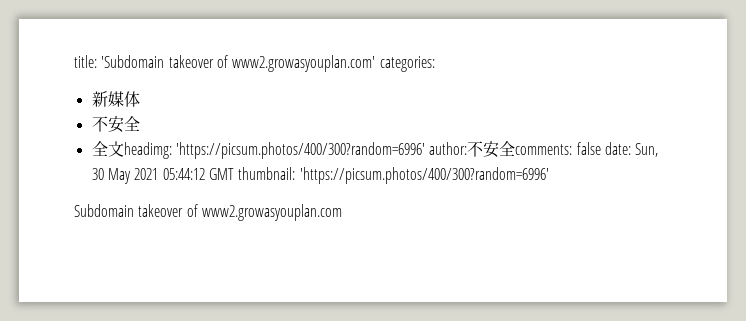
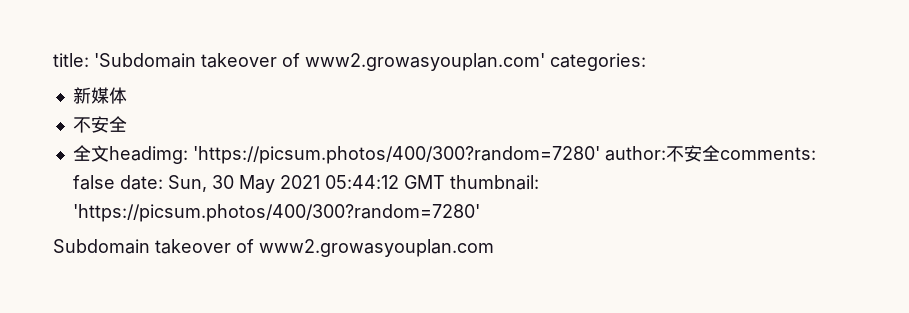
- 全文headimg: 'https://picsum.photos/400/300?random=6996' author:不安全comments: false date: Sun, 30 May 2021 05:44:12 GMT thumbnail: 'https://picsum.photos/400/300?random=6996'
+ 全文headimg: 'https://picsum.photos/400/300?random=7280' author:不安全comments: false date: Sun, 30 May 2021 05:44:12 GMT thumbnail: 'https://picsum.photos/400/300?random=7280'

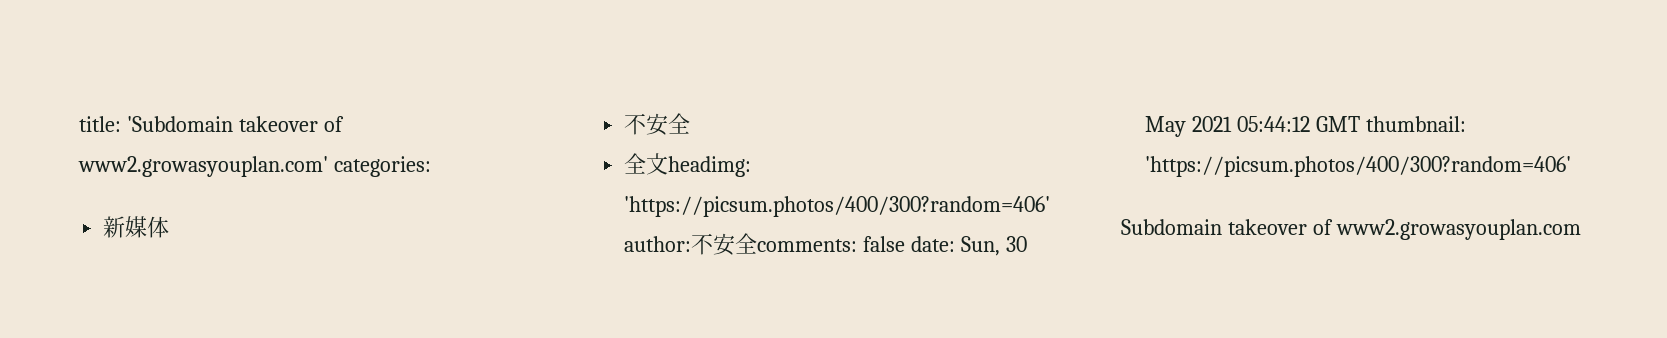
- 全文headimg: 'https://picsum.photos/400/300?random=7280' author:不安全comments: false date: Sun, 30 May 2021 05:44:12 GMT thumbnail: 'https://picsum.photos/400/300?random=7280'
+ 全文headimg: 'https://picsum.photos/400/300?random=406' author:不安全comments: false date: Sun, 30 May 2021 05:44:12 GMT thumbnail: 'https://picsum.photos/400/300?random=406'

